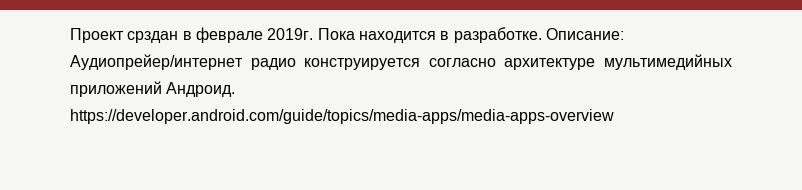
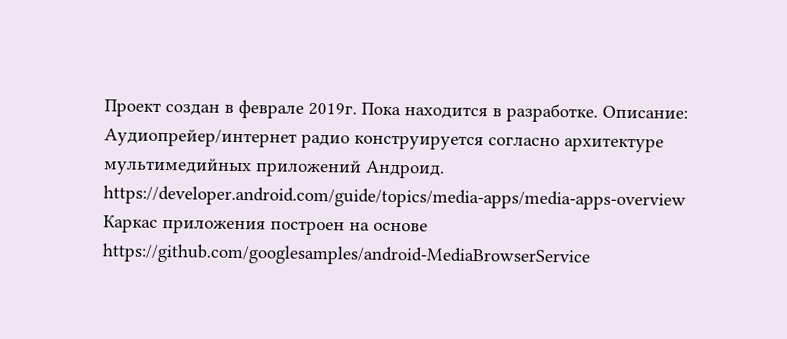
- Проект срздан в феврале 2019г.
+ Проект создан в феврале 2019г.
- Описание: Аудиопрейер/интернет радио конструируется согласно архитектуре мультимедийных приложений Андроид. https://developer.android.com/guide/topics/media-apps/media-apps-overview
+ Описание: Аудиопрейер/интернет радио конструируется согласно архитектуре мультимедийных приложений Андроид. https://developer.android.com/guide/topics/media-apps/media-apps-overview Каркас приложения построен на основе https://github.com/googlesamples/android-MediaBrowserService

